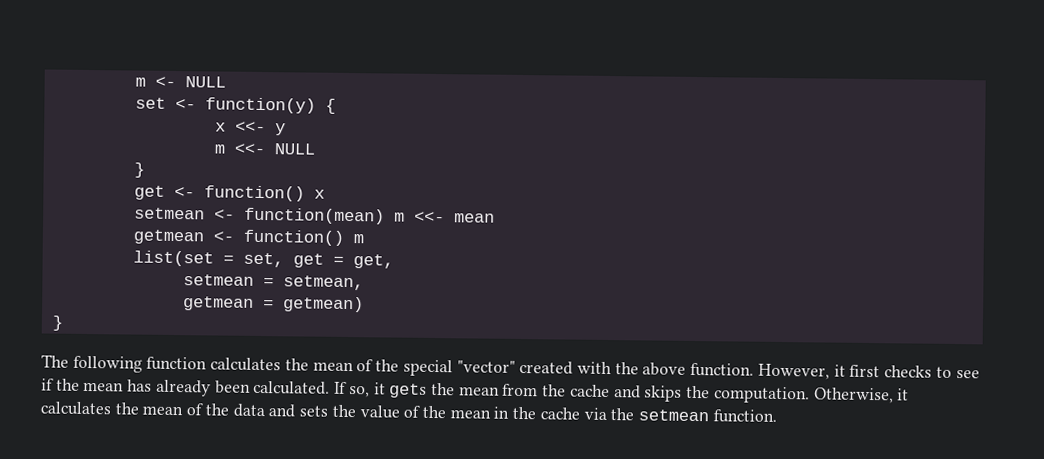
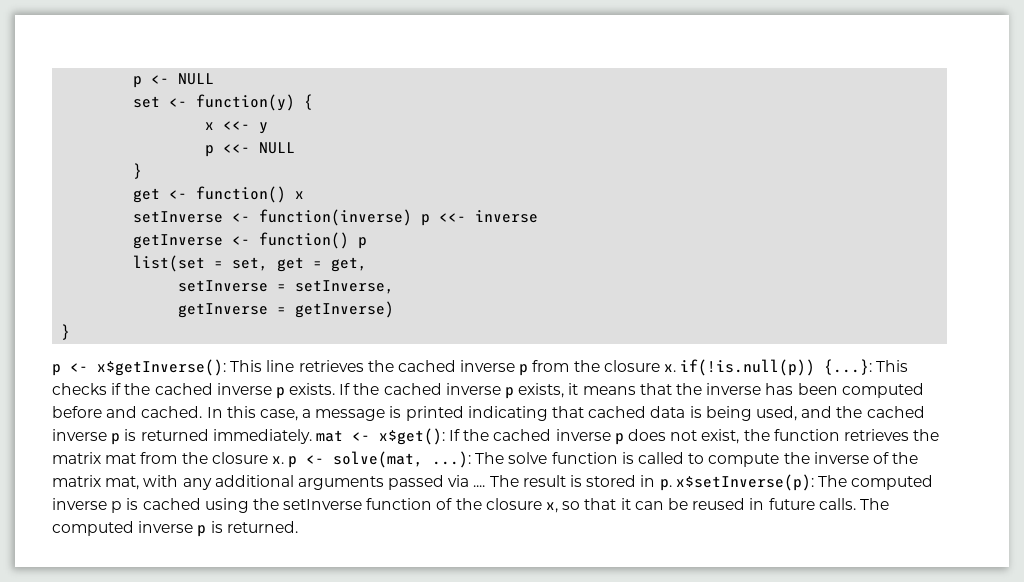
- m <- NULL
+ p <- NULL
- m <<- NULL
+ p <<- NULL
- setmean <- function(mean) m <<- mean
- getmean <- function() m
+ setInverse <- function(inverse) p <<- inverse
+ getInverse <- function() p
- setmean = setmean,
- getmean = getmean)
+ setInverse = setInverse,
+ getInverse = getInverse)
  }
- The following function calculates the mean of the special "vector" created with the above function. However, it first checks to see if the mean has already been calculated. If so, it gets the mean from the cache and skips the computation. Otherwise, it calculates the mean of the data and sets the value of the mean in the cache via the setmean function.
+ p <- x$getInverse(): This line retrieves the cached inverse p from the closure x. if(!is.null(p)) {...}: This checks if the cached inverse p exists. If the cached inverse p exists, it means that the inverse has been computed before and cached. In this case, a message is printed indicating that cached data is being used, and the cached inverse p is returned immediately. mat <- x$get(): If the cached inverse p does not exist, the function retrieves the matrix mat from the closure x. p <- solve(mat, ...): The solve function is called to compute the inverse of the matrix mat, with any additional arguments passed via .... The result is stored in p. x$setInverse(p): The computed inverse p is cached using the setInverse function of the closure x, so that it can be reused in future calls. The computed inverse p is returned.

